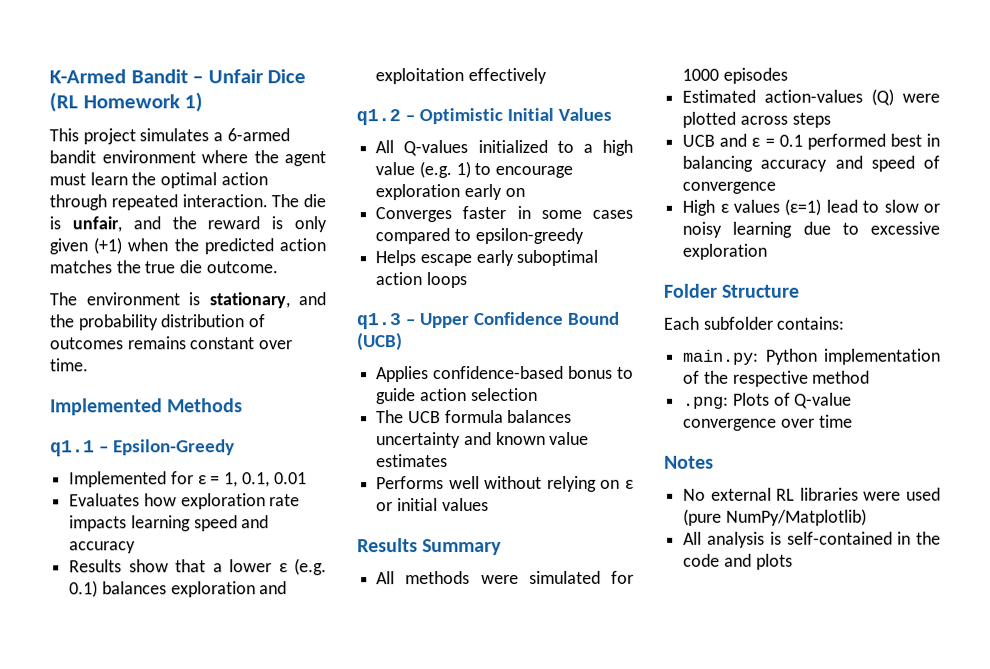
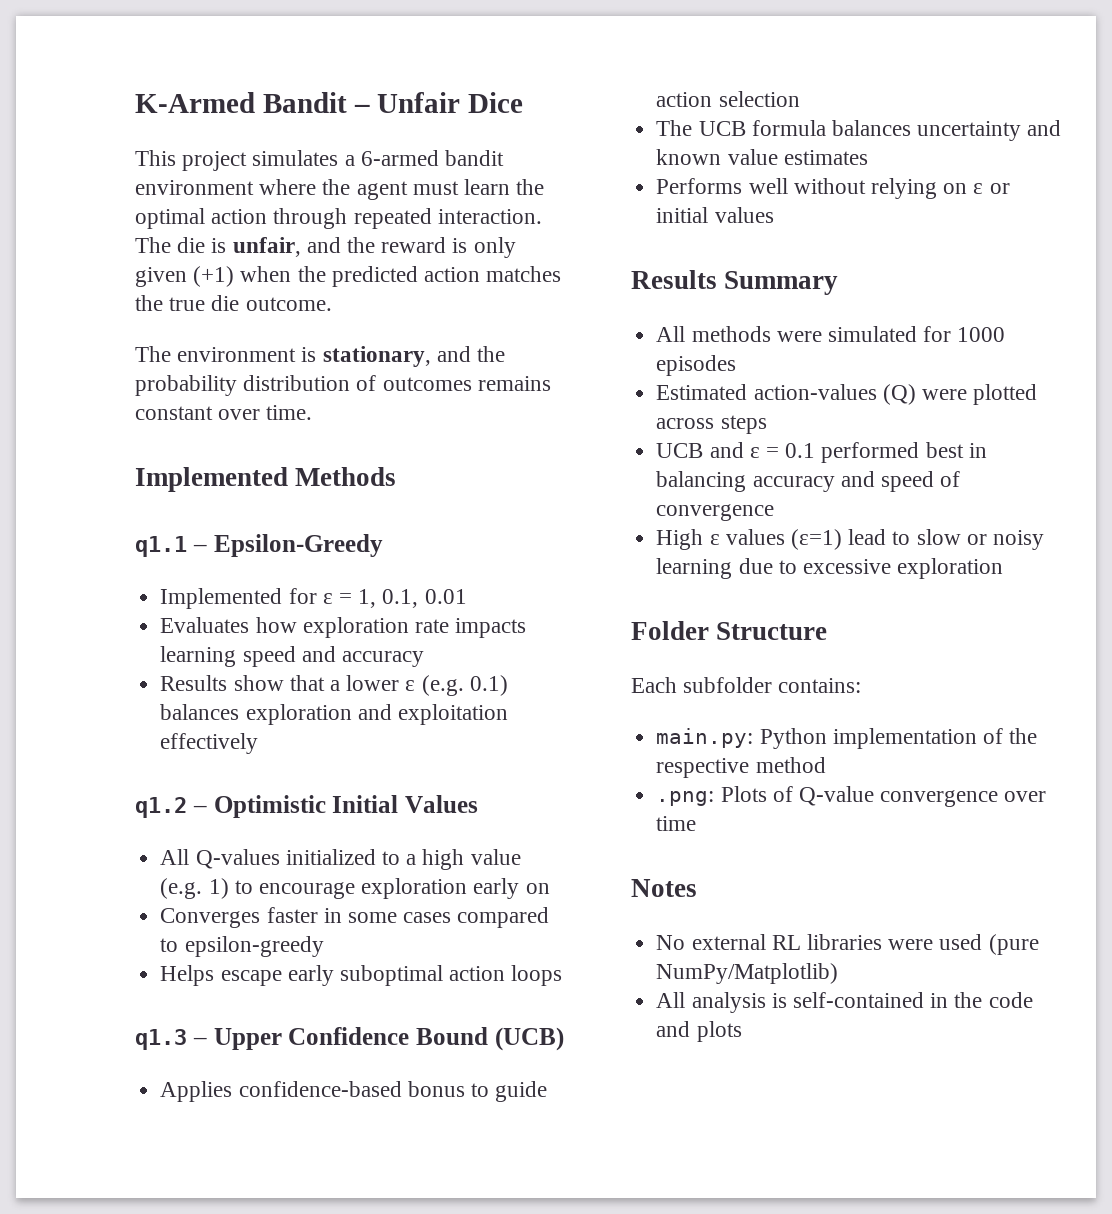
- K-Armed Bandit – Unfair Dice (RL Homework 1)
+ K-Armed Bandit – Unfair Dice

